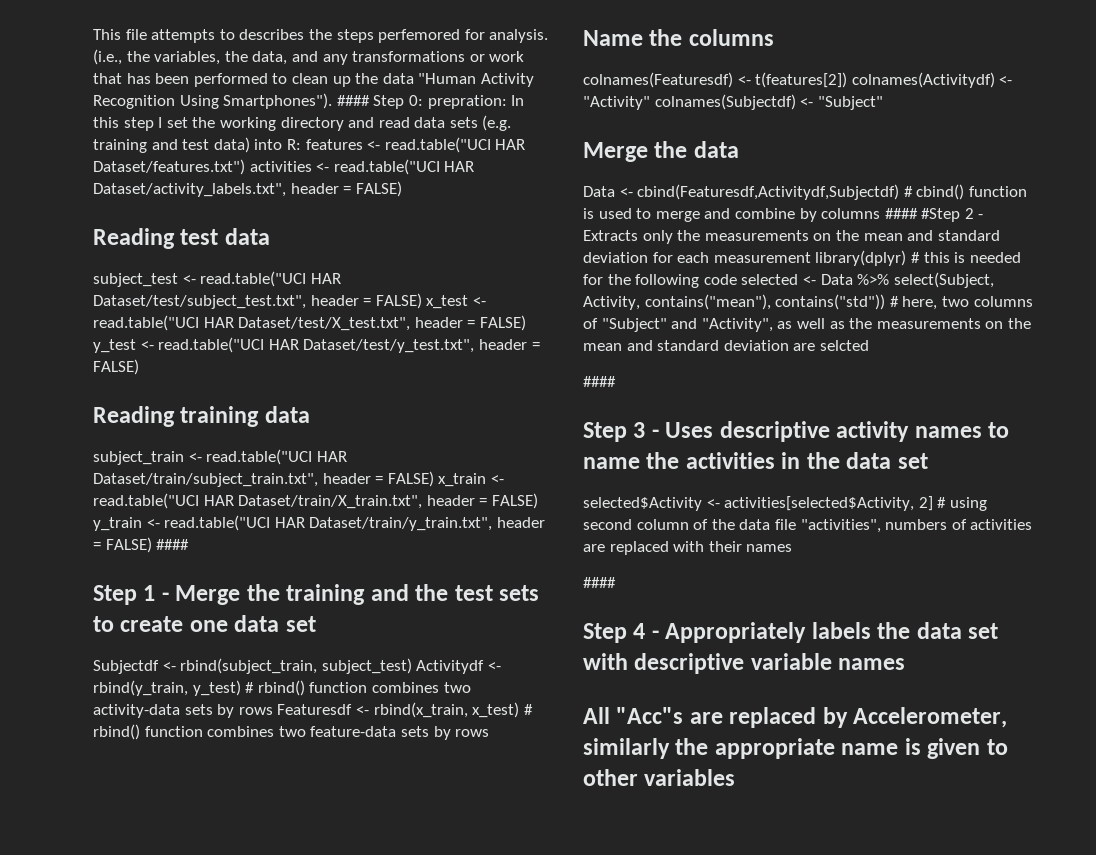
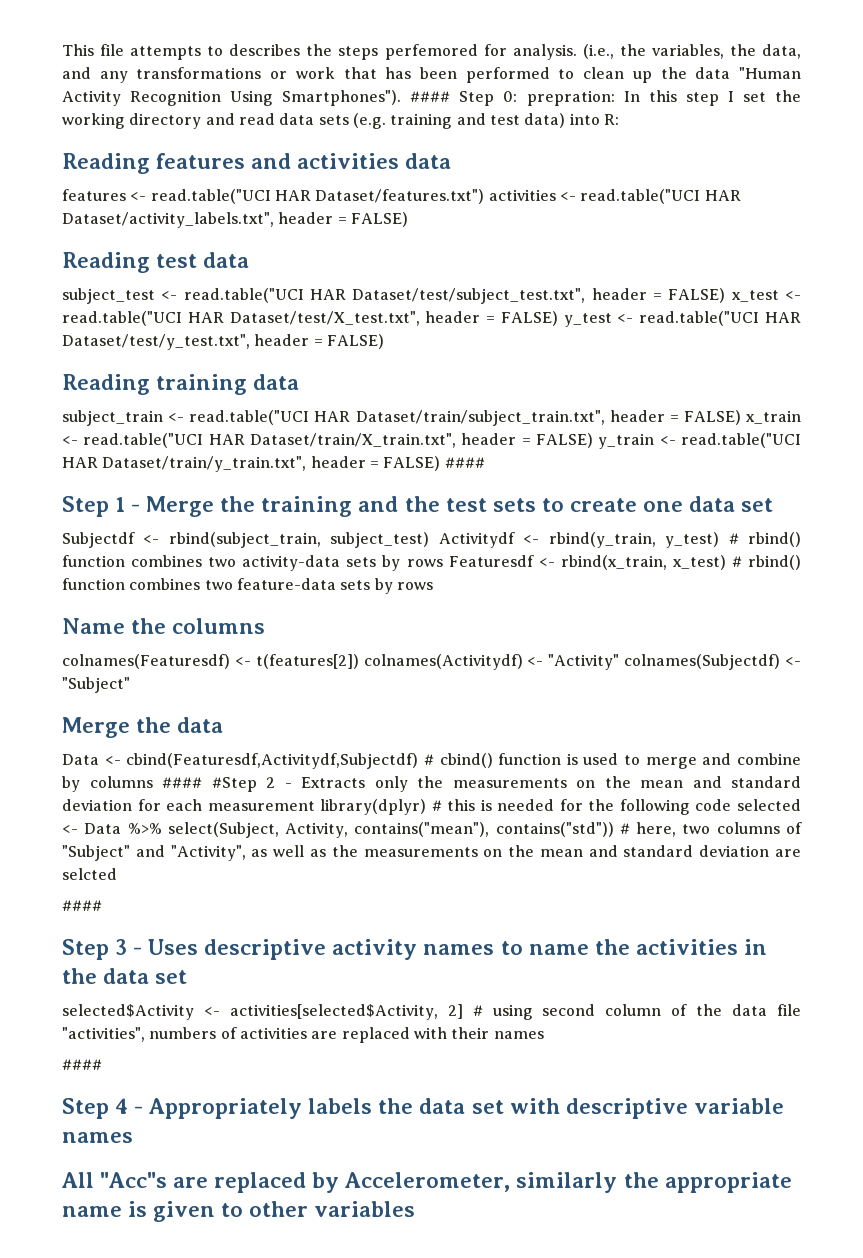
- #### Step 0: prepration: In this step I set the working directory and read data sets (e.g. training and test data) into R: features <- read.table("UCI HAR Dataset/features.txt") activities <- read.table("UCI HAR Dataset/activity_labels.txt", header = FALSE)
+ #### Step 0: prepration: In this step I set the working directory and read data sets (e.g. training and test data) into R:
+ Reading features and activities data
+ features <- read.table("UCI HAR Dataset/features.txt") activities <- read.table("UCI HAR Dataset/activity_labels.txt", header = FALSE)

